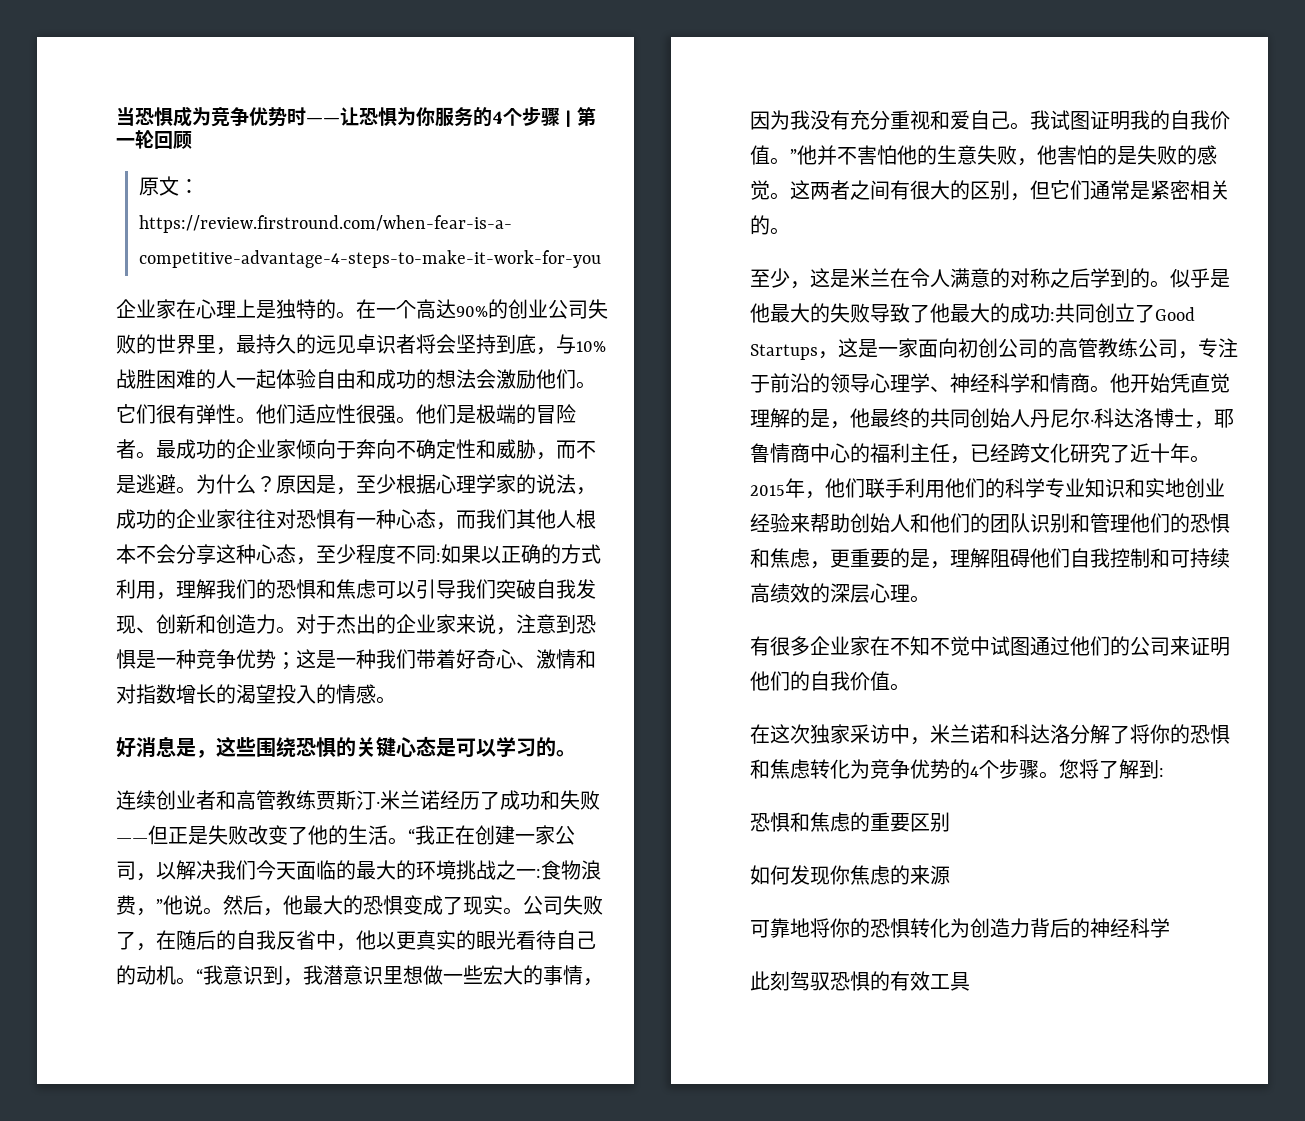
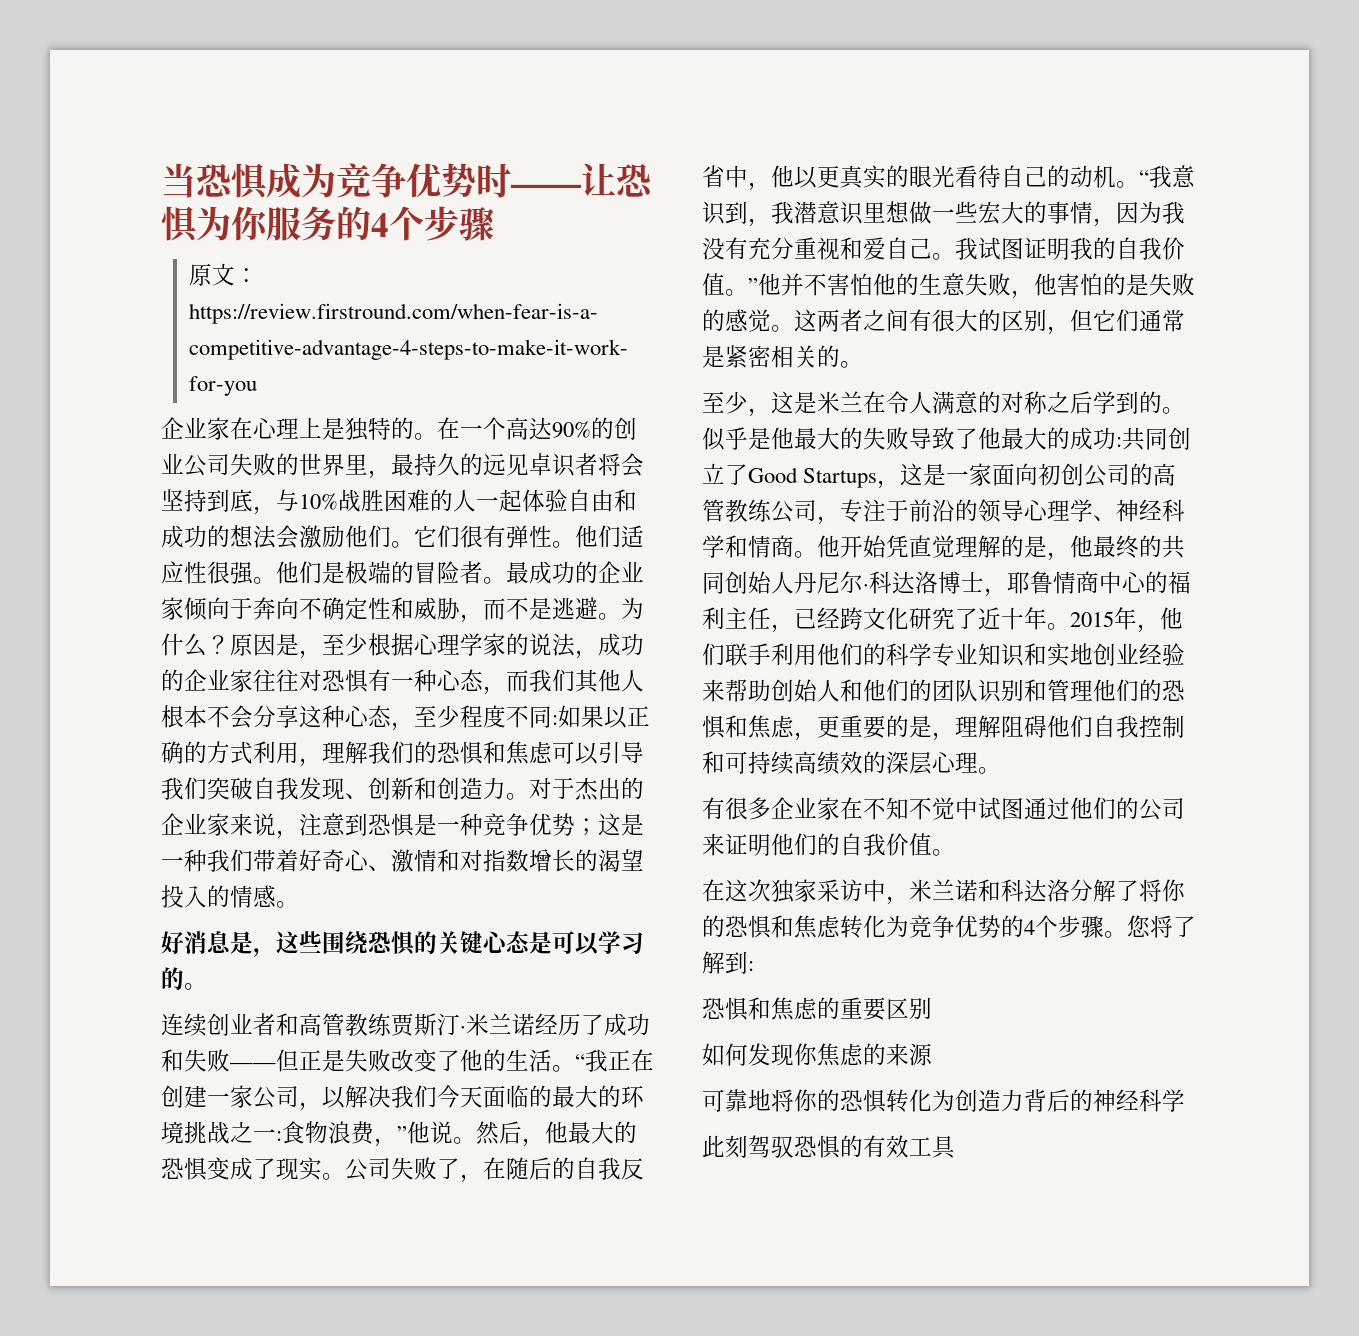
- 当恐惧成为竞争优势时——让恐惧为你服务的4个步骤 | 第一轮回顾
+ 当恐惧成为竞争优势时——让恐惧为你服务的4个步骤

